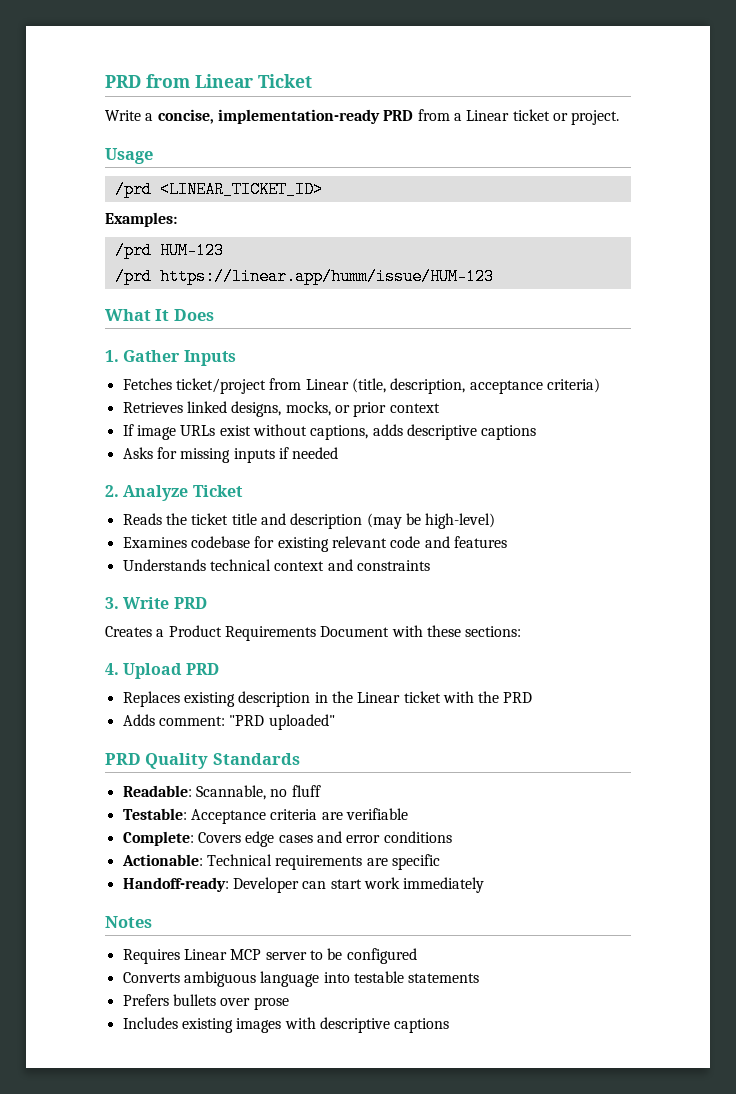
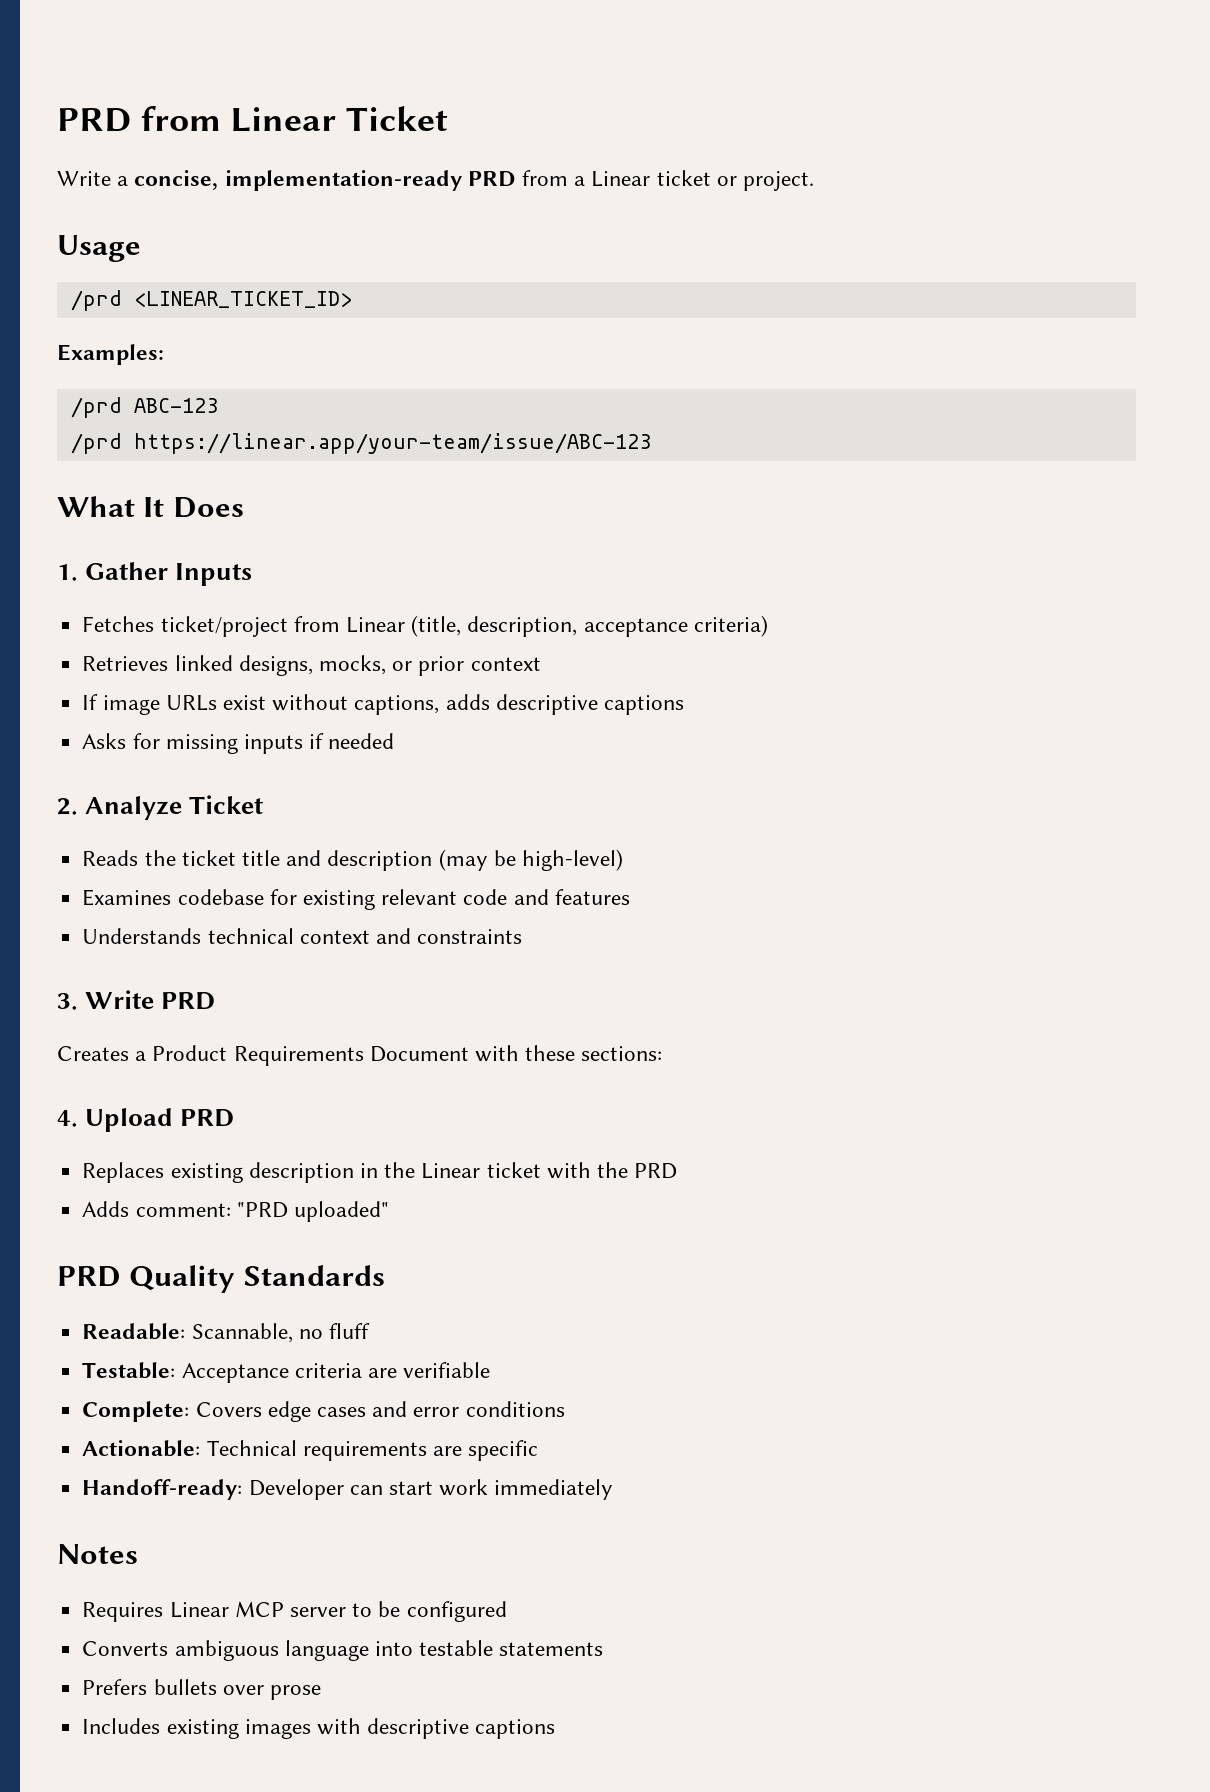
- /prd HUM-123
- /prd https://linear.app/humm/issue/HUM-123
+ /prd ABC-123
+ /prd https://linear.app/your-team/issue/ABC-123

